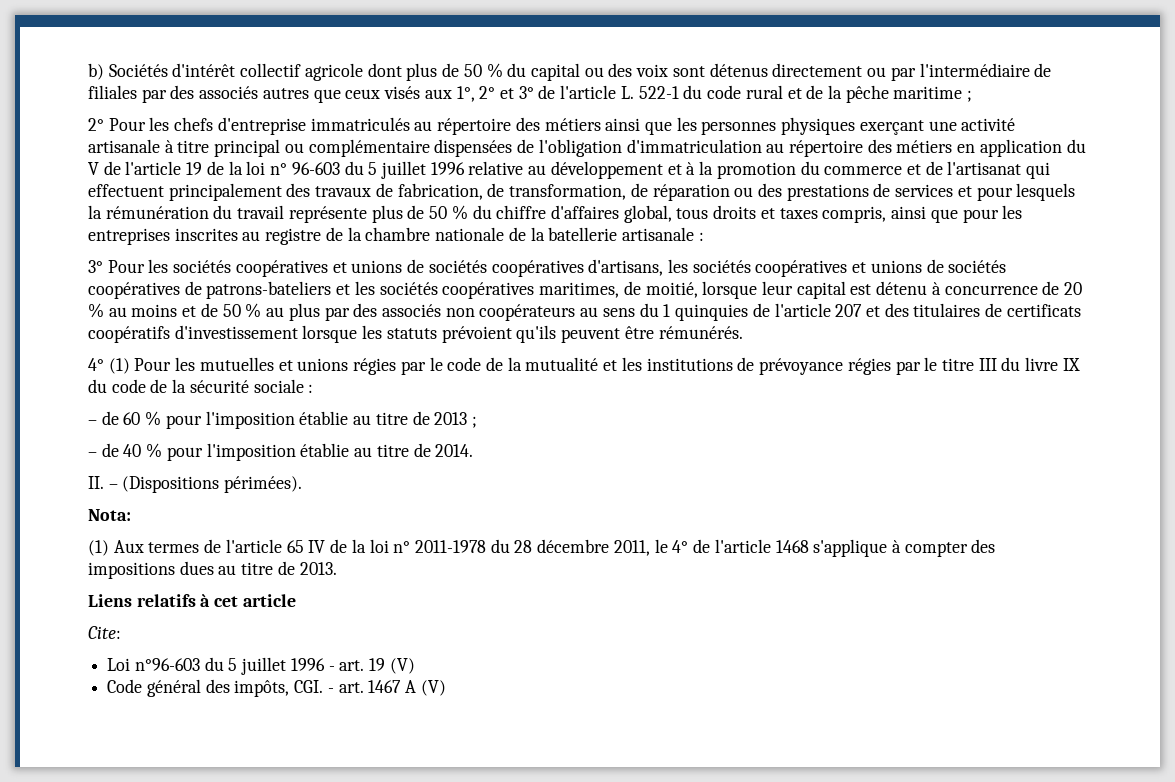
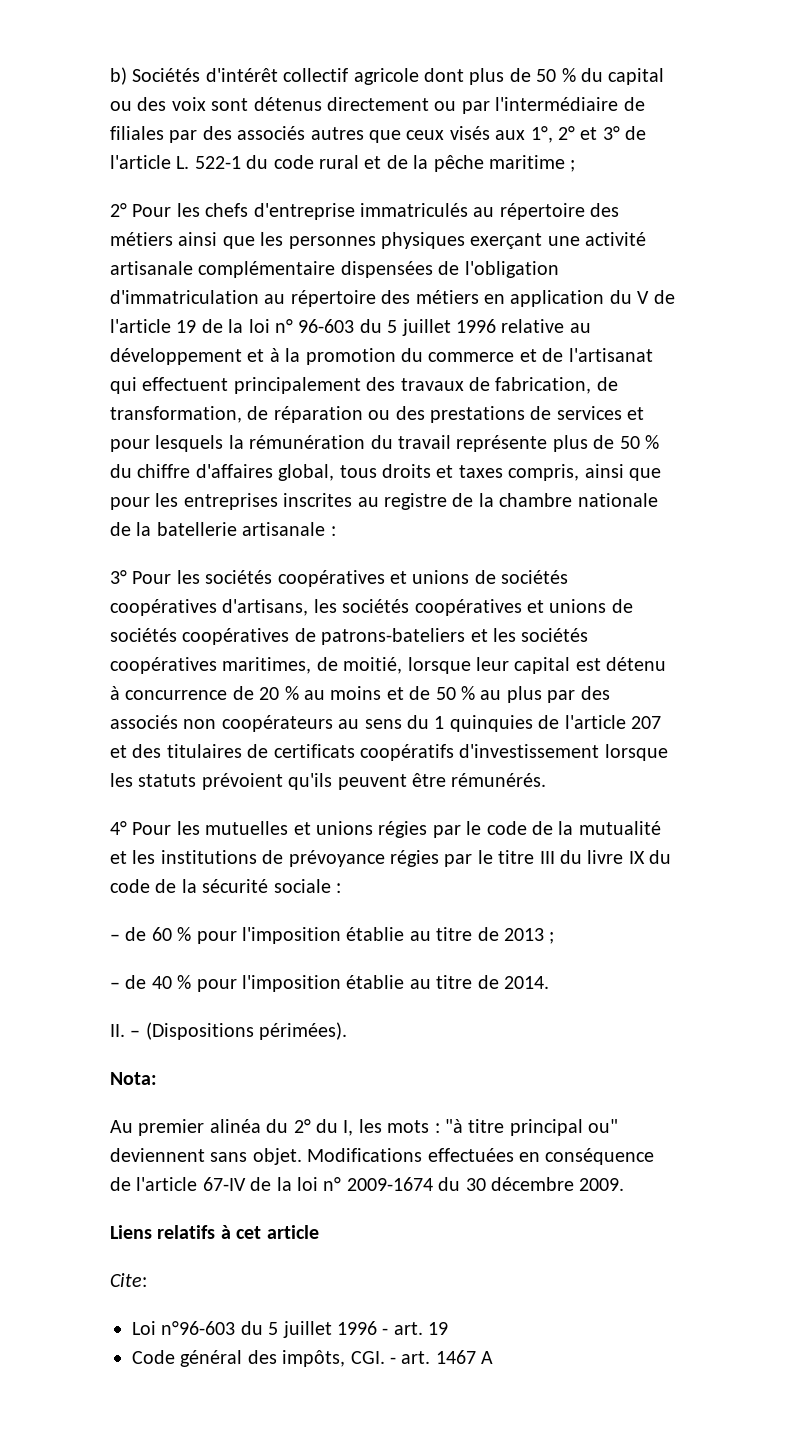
- 2° Pour les chefs d'entreprise immatriculés au répertoire des métiers ainsi que les personnes physiques exerçant une activité artisanale à titre principal ou complémentaire dispensées de l'obligation d'immatriculation au répertoire des métiers en application du V de l'article 19 de la loi n° 96-603 du 5 juillet 1996 relative au développement et à la promotion du commerce et de l'artisanat qui effectuent principalement des travaux de fabrication, de transformation, de réparation ou des prestations de services et pour lesquels la rémunération du travail représente plus de 50 % du chiffre d'affaires global, tous droits et taxes compris, ainsi que pour les entreprises inscrites au registre de la chambre nationale de la batellerie artisanale :
+ 2° Pour les chefs d'entreprise immatriculés au répertoire des métiers ainsi que les personnes physiques exerçant une activité artisanale complémentaire dispensées de l'obligation d'immatriculation au répertoire des métiers en application du V de l'article 19 de la loi n° 96-603 du 5 juillet 1996 relative au développement et à la promotion du commerce et de l'artisanat qui effectuent principalement des travaux de fabrication, de transformation, de réparation ou des prestations de services et pour lesquels la rémunération du travail représente plus de 50 % du chiffre d'affaires global, tous droits et taxes compris, ainsi que pour les entreprises inscrites au registre de la chambre nationale de la batellerie artisanale :
- 4° (1) Pour les mutuelles et unions régies par le code de la mutualité et les institutions de prévoyance régies par le titre III du livre IX du code de la sécurité sociale :
+ 4° Pour les mutuelles et unions régies par le code de la mutualité et les institutions de prévoyance régies par le titre III du livre IX du code de la sécurité sociale :
- (1) Aux termes de l'article 65 IV de la loi n° 2011-1978 du 28 décembre 2011, le 4° de l'article 1468 s'applique à compter des impositions dues au titre de 2013.
+ Au premier alinéa du 2° du I, les mots : "à titre principal ou" deviennent sans objet. Modifications effectuées en conséquence de l'article 67-IV de la loi n° 2009-1674 du 30 décembre 2009.
- Loi n°96-603 du 5 juillet 1996 - art. 19 (V)
+ Loi n°96-603 du 5 juillet 1996 - art. 19
- Code général des impôts, CGI. - art. 1467 A (V)
+ Code général des impôts, CGI. - art. 1467 A

